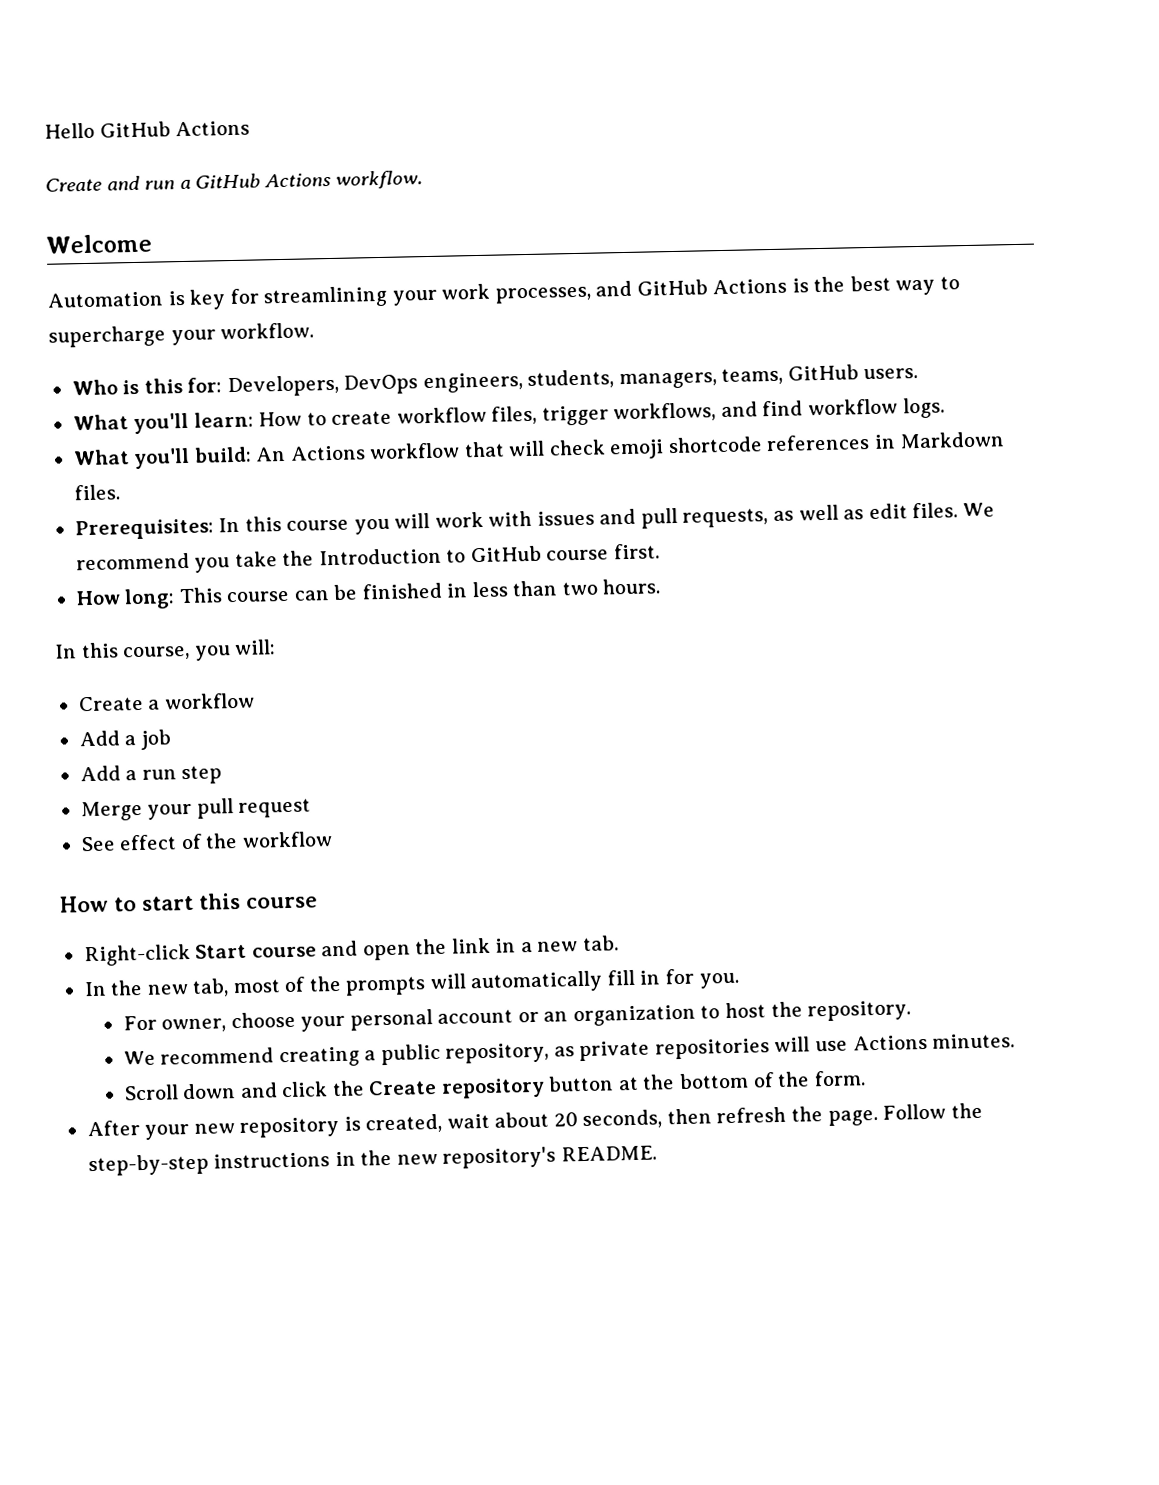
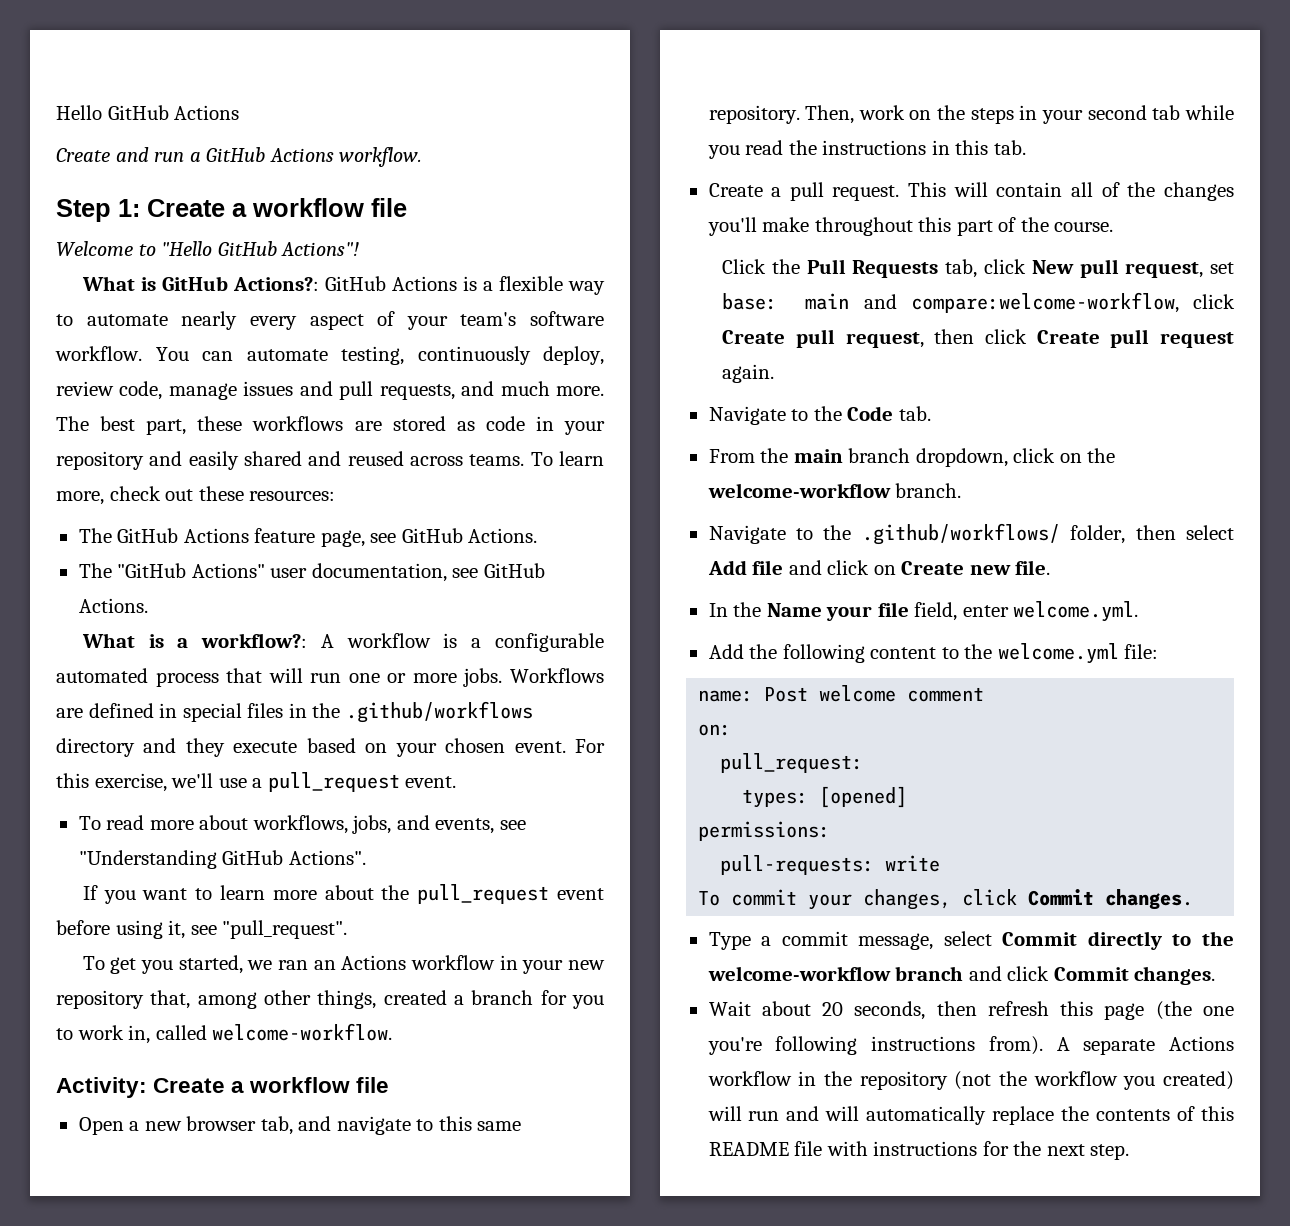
- Welcome
- Automation is key for streamlining your work processes, and GitHub Actions is the best way to supercharge your workflow.
- Who is this for: Developers, DevOps engineers, students, managers, teams, GitHub users.
- What you'll learn: How to create workflow files, trigger workflows, and find workflow logs.
- What you'll build: An Actions workflow that will check emoji shortcode references in Markdown files.
- Prerequisites: In this course you will work with issues and pull requests, as well as edit files. We recommend you take the Introduction to GitHub course first.
- How long: This course can be finished in less than two hours.
- In this course, you will:
- Create a workflow
- Add a job
- Add a run step
- Merge your pull request
- See effect of the workflow
- How to start this course
- Right-click Start course and open the link in a new tab.
- In the new tab, most of the prompts will automatically fill in for you.
- For owner, choose your personal account or an organization to host the repository.
- We recommend creating a public repository, as private repositories will use Actions minutes.
- Scroll down and click the Create repository button at the bottom of the form.
- After your new repository is created, wait about 20 seconds, then refresh the page. Follow the step-by-step instructions in the new repository's README.
+ Step 1: Create a workflow file
+ Welcome to "Hello GitHub Actions"!
+ What is GitHub Actions?: GitHub Actions is a flexible way to automate nearly every aspect of your team's software workflow. You can automate testing, continuously deploy, review code, manage issues and pull requests, and much more. The best part, these workflows are stored as code in your repository and easily shared and reused across teams. To learn more, check out these resources:
+ The GitHub Actions feature page, see GitHub Actions.
+ The "GitHub Actions" user documentation, see GitHub Actions.
+ What is a workflow?: A workflow is a configurable automated process that will run one or more jobs. Workflows are defined in special files in the .github/workflows directory and they execute based on your chosen event. For this exercise, we'll use a pull_request event.
+ To read more about workflows, jobs, and events, see "Understanding GitHub Actions".
+ If you want to learn more about the pull_request event before using it, see "pull_request".
+ To get you started, we ran an Actions workflow in your new repository that, among other things, created a branch for you to work in, called welcome-workflow.
+ Activity: Create a workflow file
+ Open a new browser tab, and navigate to this same repository. Then, work on the steps in your second tab while you read the instructions in this tab.
+ Create a pull request. This will contain all of the changes you'll make throughout this part of the course.
+ Click the Pull Requests tab, click New pull request, set base: main and compare:welcome-workflow, click Create pull request, then click Create pull request again.
+ Navigate to the Code tab.
+ From the main branch dropdown, click on the welcome-workflow branch.
+ Navigate to the .github/workflows/ folder, then select Add file and click on Create new file.
+ In the Name your file field, enter welcome.yml.
+ Add the following content to the welcome.yml file:
+ name: Post welcome comment
+ on:
+ pull_request:
+ types: [opened]
+ permissions:
+ pull-requests: write
+ To commit your changes, click Commit changes.
+ Type a commit message, select Commit directly to the welcome-workflow branch and click Commit changes.
+ Wait about 20 seconds, then refresh this page (the one you're following instructions from). A separate Actions workflow in the repository (not the workflow you created) will run and will automatically replace the contents of this README file with instructions for the next step.

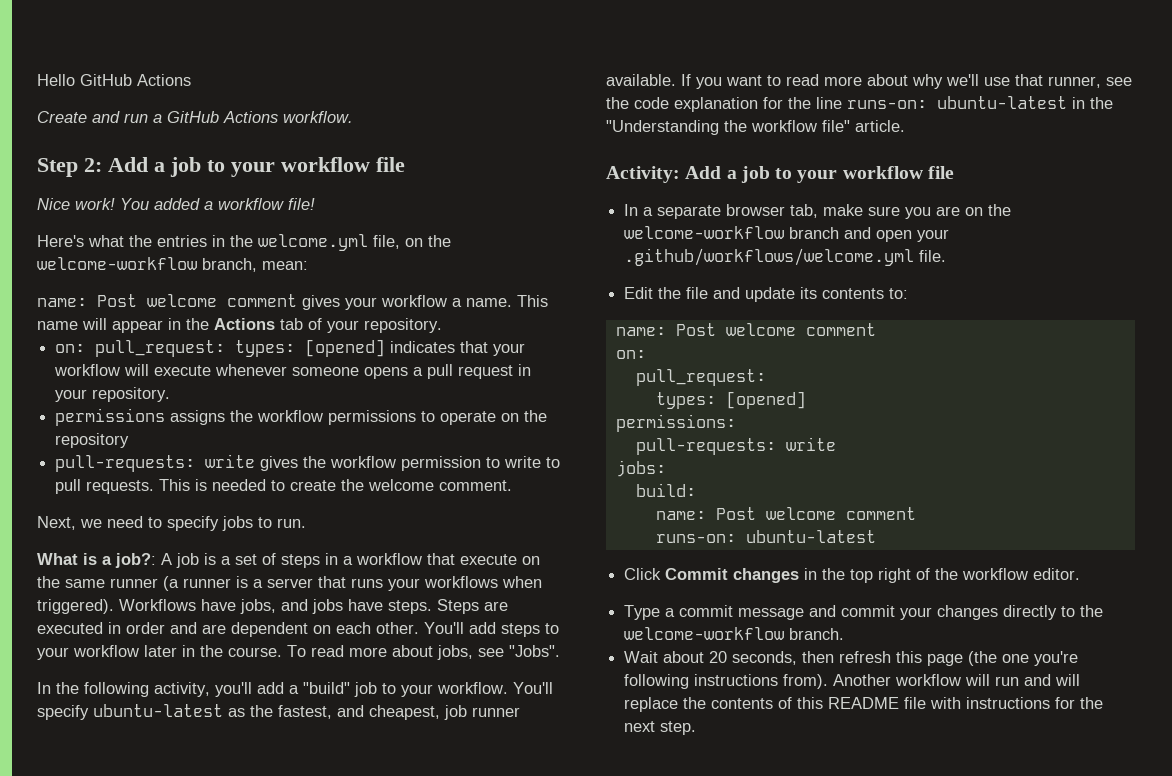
- Step 1: Create a workflow file
- Welcome to "Hello GitHub Actions"!
- What is GitHub Actions?: GitHub Actions is a flexible way to automate nearly every aspect of your team's software workflow. You can automate testing, continuously deploy, review code, manage issues and pull requests, and much more. The best part, these workflows are stored as code in your repository and easily shared and reused across teams. To learn more, check out these resources:
- The GitHub Actions feature page, see GitHub Actions.
- The "GitHub Actions" user documentation, see GitHub Actions.
- What is a workflow?: A workflow is a configurable automated process that will run one or more jobs. Workflows are defined in special files in the .github/workflows directory and they execute based on your chosen event. For this exercise, we'll use a pull_request event.
- To read more about workflows, jobs, and events, see "Understanding GitHub Actions".
- If you want to learn more about the pull_request event before using it, see "pull_request".
- To get you started, we ran an Actions workflow in your new repository that, among other things, created a branch for you to work in, called welcome-workflow.
- Activity: Create a workflow file
- Open a new browser tab, and navigate to this same repository. Then, work on the steps in your second tab while you read the instructions in this tab.
- Create a pull request. This will contain all of the changes you'll make throughout this part of the course.
- Click the Pull Requests tab, click New pull request, set base: main and compare:welcome-workflow, click Create pull request, then click Create pull request again.
- Navigate to the Code tab.
- From the main branch dropdown, click on the welcome-workflow branch.
- Navigate to the .github/workflows/ folder, then select Add file and click on Create new file.
- In the Name your file field, enter welcome.yml.
- Add the following content to the welcome.yml file:
+ Step 2: Add a job to your workflow file
+ Nice work! You added a workflow file!
+ Here's what the entries in the welcome.yml file, on the welcome-workflow branch, mean:
+ name: Post welcome comment gives your workflow a name. This name will appear in the Actions tab of your repository.
+ on: pull_request: types: [opened] indicates that your workflow will execute whenever someone opens a pull request in your repository.
+ permissions assigns the workflow permissions to operate on the repository
+ pull-requests: write gives the workflow permission to write to pull requests. This is needed to create the welcome comment.
+ Next, we need to specify jobs to run.
+ What is a job?: A job is a set of steps in a workflow that execute on the same runner (a runner is a server that runs your workflows when triggered). Workflows have jobs, and jobs have steps. Steps are executed in order and are dependent on each other. You'll add steps to your workflow later in the course. To read more about jobs, see "Jobs".
+ In the following activity, you'll add a "build" job to your workflow. You'll specify ubuntu-latest as the fastest, and cheapest, job runner available. If you want to read more about why we'll use that runner, see the code explanation for the line runs-on: ubuntu-latest in the "Understanding the workflow file" article.
+ Activity: Add a job to your workflow file
+ In a separate browser tab, make sure you are on the welcome-workflow branch and open your .github/workflows/welcome.yml file.
+ Edit the file and update its contents to:
- To commit your changes, click Commit changes.
- Type a commit message, select Commit directly to the welcome-workflow branch and click Commit changes.
+ jobs:
+ build:
+ name: Post welcome comment
+ runs-on: ubuntu-latest
+ Click Commit changes in the top right of the workflow editor.
+ Type a commit message and commit your changes directly to the welcome-workflow branch.
- A separate Actions workflow in the repository (not the workflow you created) will run and will automatically replace the contents of this README file with instructions for the next step.
+ Another workflow will run and will replace the contents of this README file with instructions for the next step.

